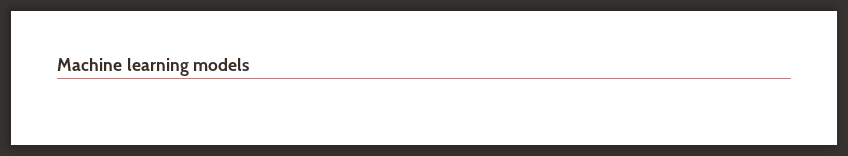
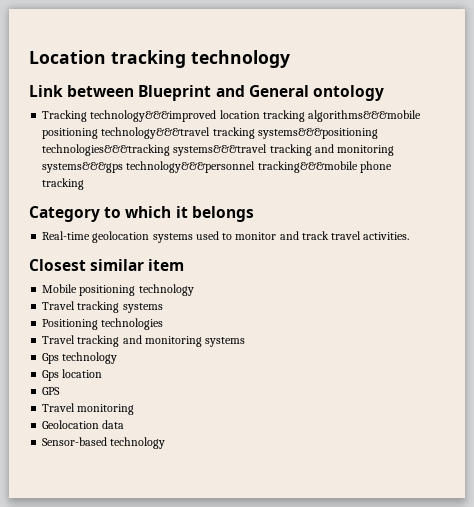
- Machine learning models
+ Location tracking technology
+ Link between Blueprint and General ontology
+ Tracking technology&&&improved location tracking algorithms&&&mobile positioning technology&&&travel tracking systems&&&positioning technologies&&&tracking systems&&&travel tracking and monitoring systems&&&gps technology&&&personnel tracking&&&mobile phone tracking
+ Category to which it belongs
+ Real-time geolocation systems used to monitor and track travel activities.
+ Closest similar item
+ Mobile positioning technology
+ Travel tracking systems
+ Positioning technologies
+ Travel tracking and monitoring systems
+ Gps technology
+ Gps location
+ GPS
+ Travel monitoring
+ Geolocation data
+ Sensor-based technology

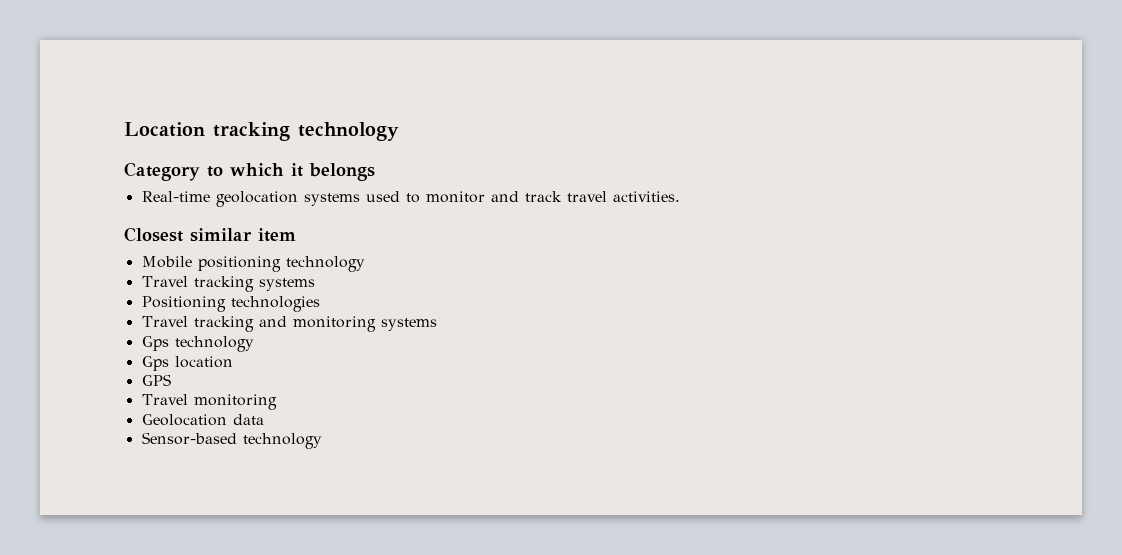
- Link between Blueprint and General ontology
- Tracking technology&&&improved location tracking algorithms&&&mobile positioning technology&&&travel tracking systems&&&positioning technologies&&&tracking systems&&&travel tracking and monitoring systems&&&gps technology&&&personnel tracking&&&mobile phone tracking

